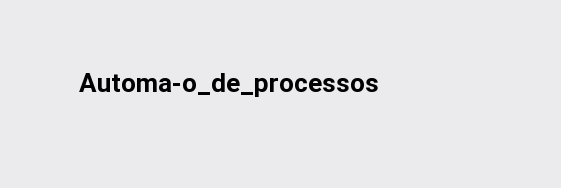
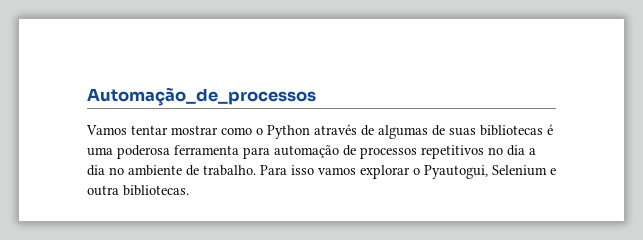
- Automa-o_de_processos
+ Automação_de_processos
+ Vamos tentar mostrar como o Python através de algumas de suas bibliotecas é uma poderosa ferramenta para automação de processos repetitivos no dia a dia no ambiente de trabalho. Para isso vamos explorar o Pyautogui, Selenium e outra bibliotecas.

